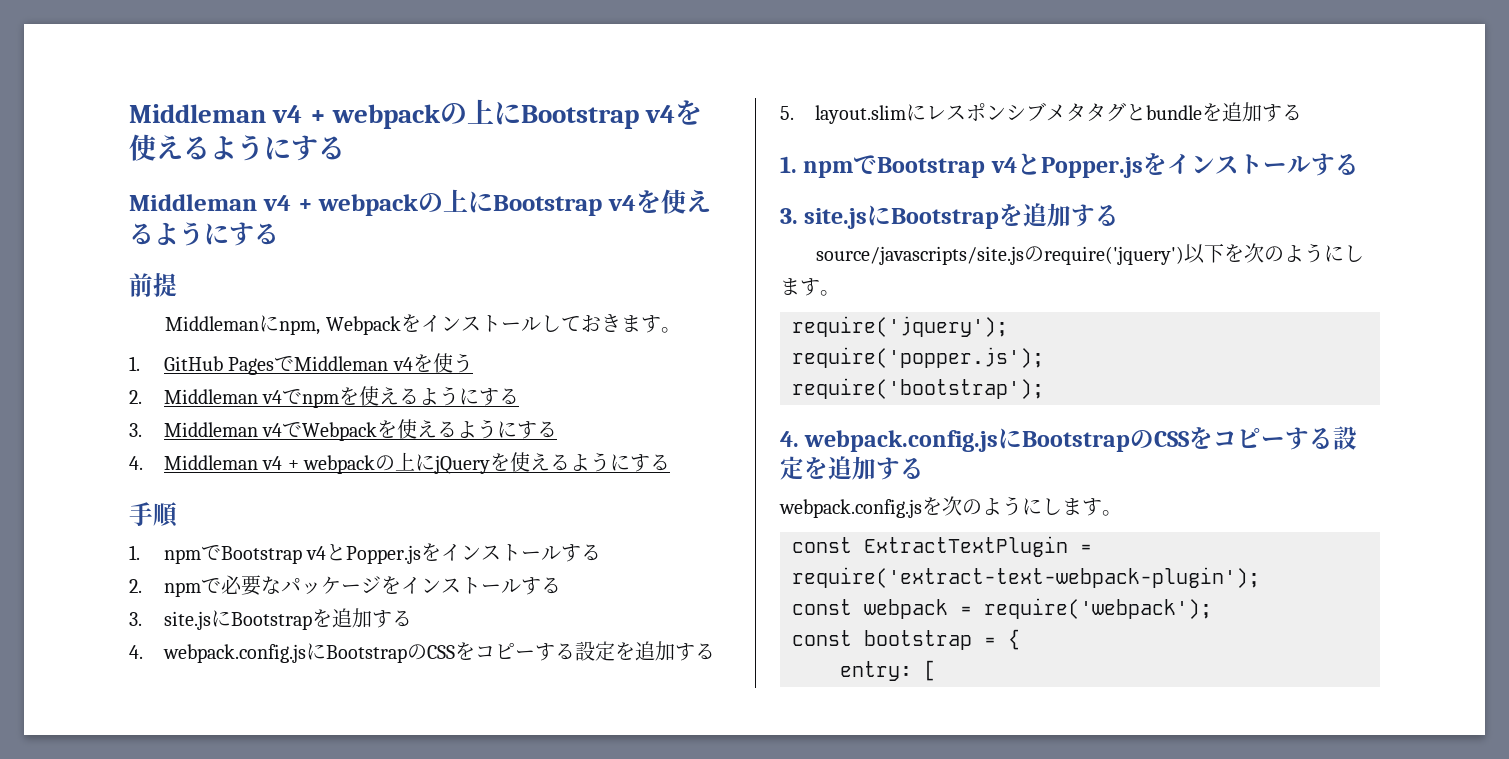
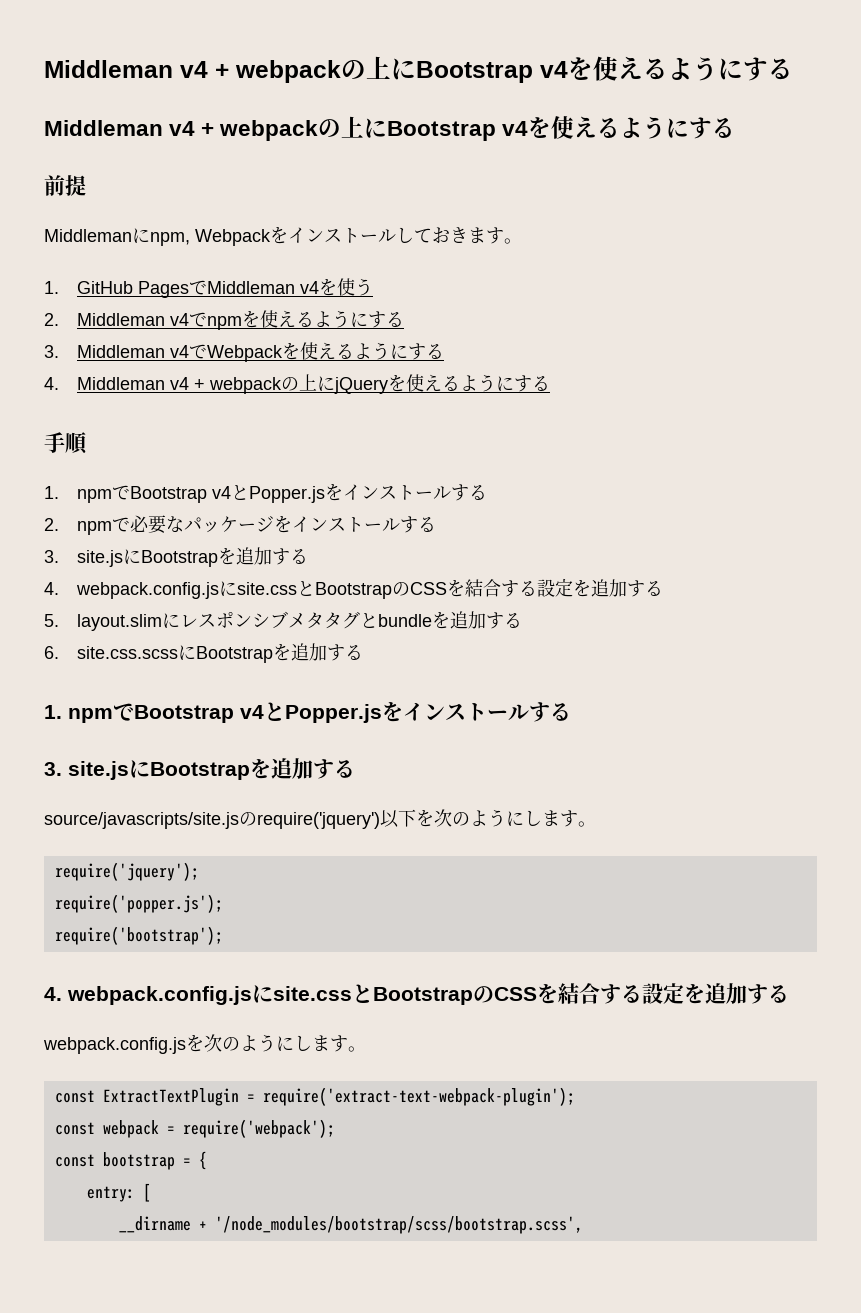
  2. npmで必要なパッケージをインストールする
  3. site.jsにBootstrapを追加する
- 4. webpack.config.jsにBootstrapのCSSをコピーする設定を追加する
+ 4. webpack.config.jsにsite.cssとBootstrapのCSSを結合する設定を追加する
+ 6. site.css.scssにBootstrapを追加する
  require('bootstrap');
- 4. webpack.config.jsにBootstrapのCSSをコピーする設定を追加する
+ 4. webpack.config.jsにsite.cssとBootstrapのCSSを結合する設定を追加する
+ __dirname + '/node_modules/bootstrap/scss/bootstrap.scss',

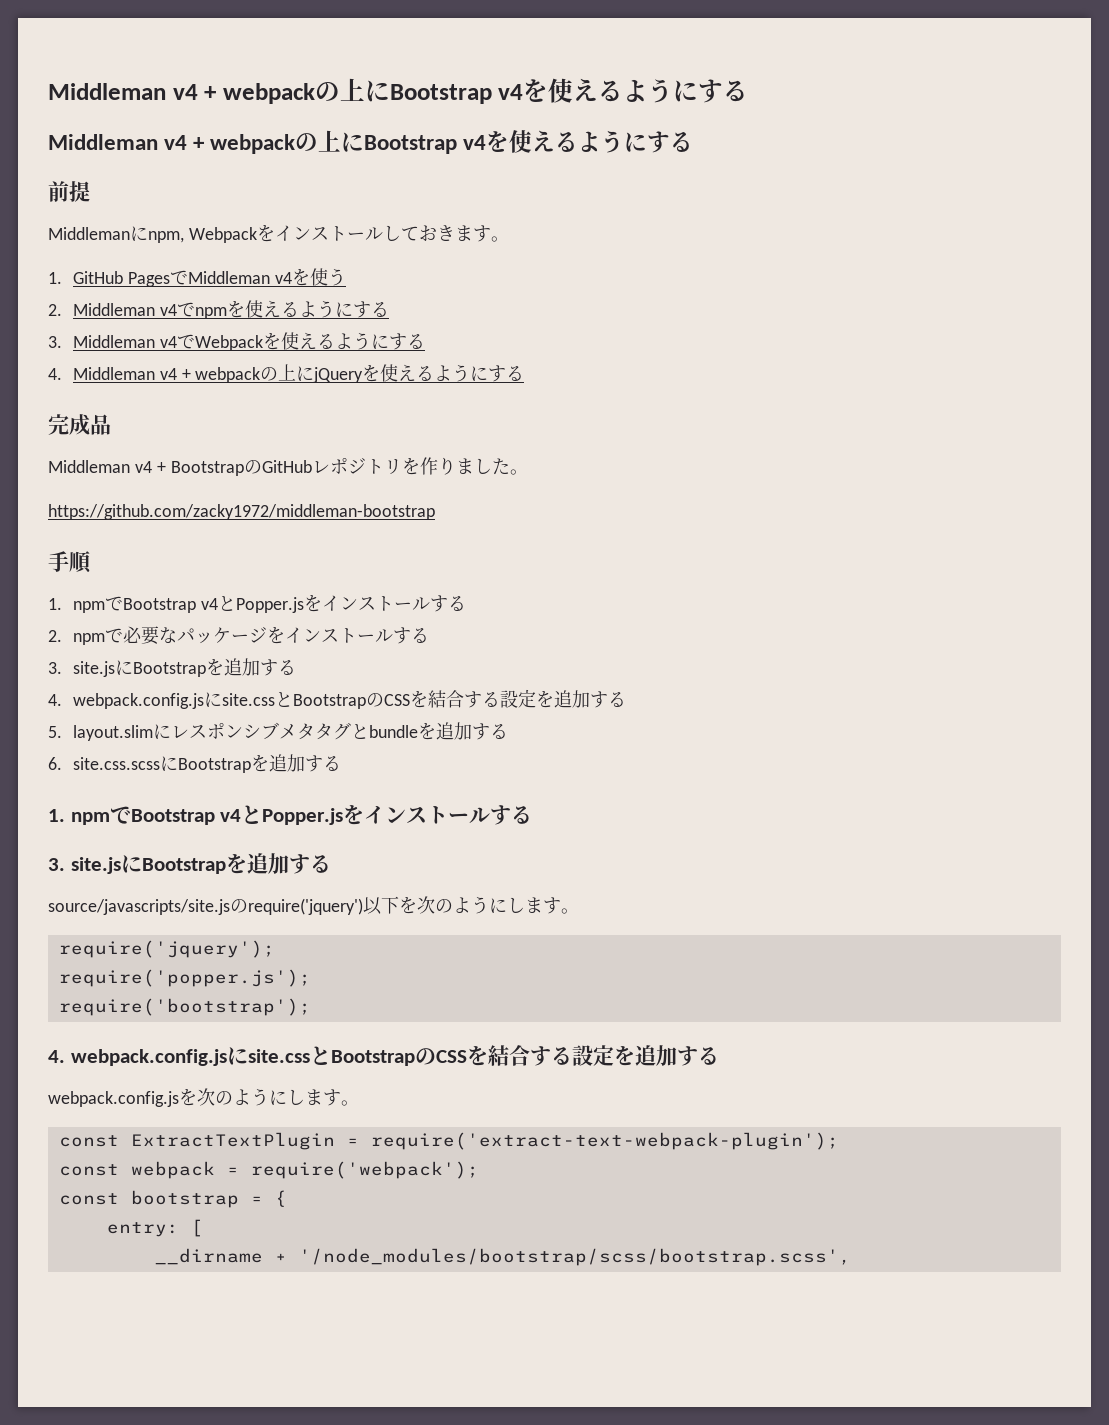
+ 完成品
+ Middleman v4 + BootstrapのGitHubレポジトリを作りました。
+ https://github.com/zacky1972/middleman-bootstrap

